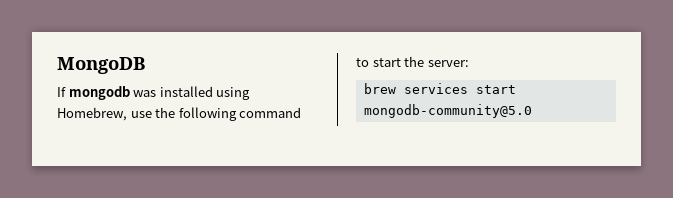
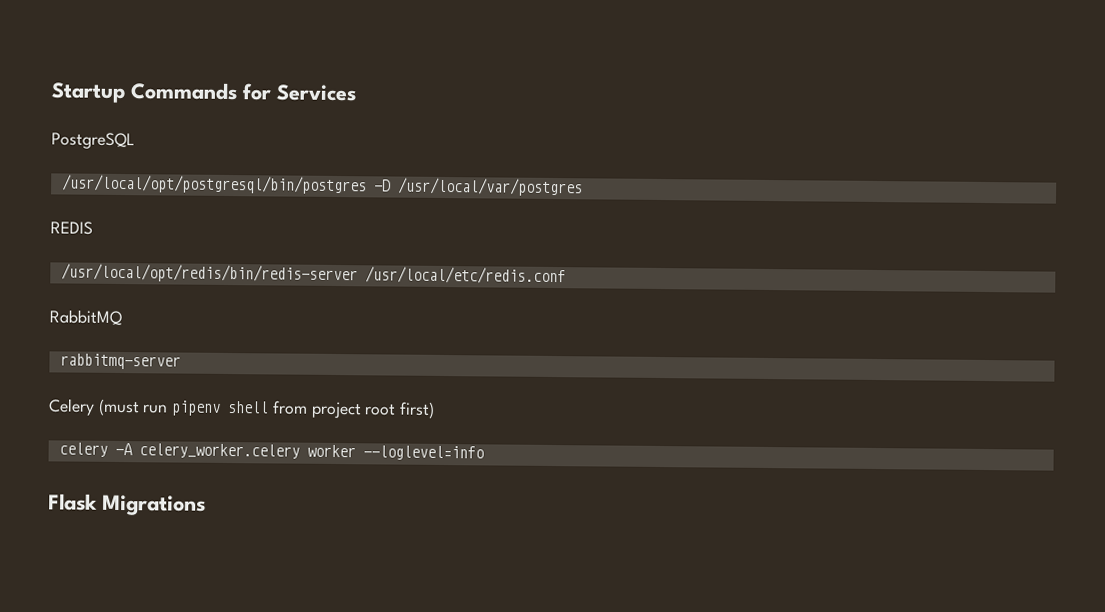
- MongoDB
- If mongodb was installed using Homebrew, use the following command to start the server:
- brew services start mongodb-community@5.0
+ Startup Commands for Services
+ PostgreSQL
+ /usr/local/opt/postgresql/bin/postgres -D /usr/local/var/postgres
+ REDIS
+ /usr/local/opt/redis/bin/redis-server /usr/local/etc/redis.conf
+ RabbitMQ
+ rabbitmq-server
+ Celery (must run pipenv shell from project root first)
+ celery -A celery_worker.celery worker --loglevel=info
+ Flask Migrations

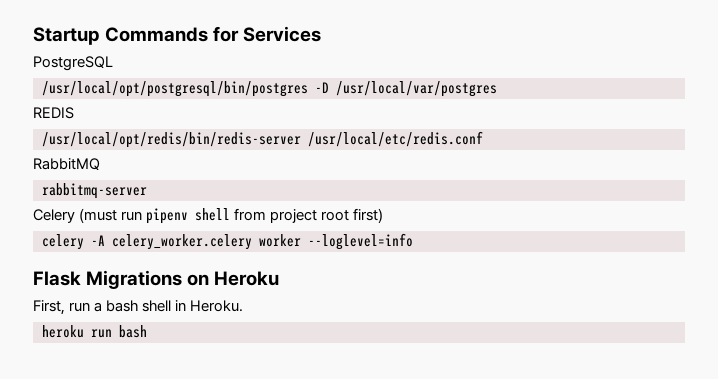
- Flask Migrations
+ Flask Migrations on Heroku
+ First, run a bash shell in Heroku.
+ heroku run bash

